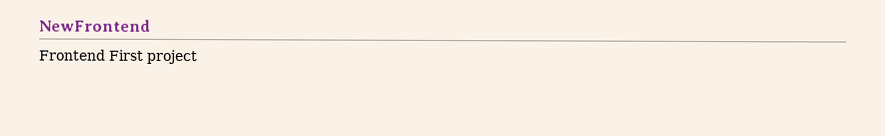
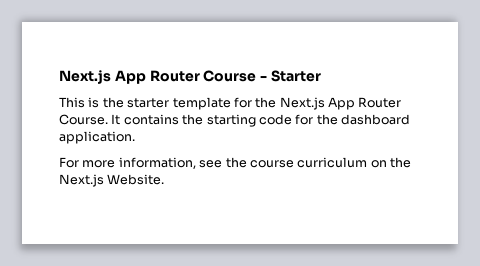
- NewFrontend
- Frontend First project
+ Next.js App Router Course - Starter
+ This is the starter template for the Next.js App Router Course. It contains the starting code for the dashboard application.
+ For more information, see the course curriculum on the Next.js Website.

